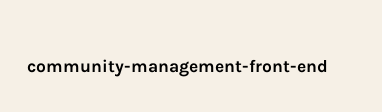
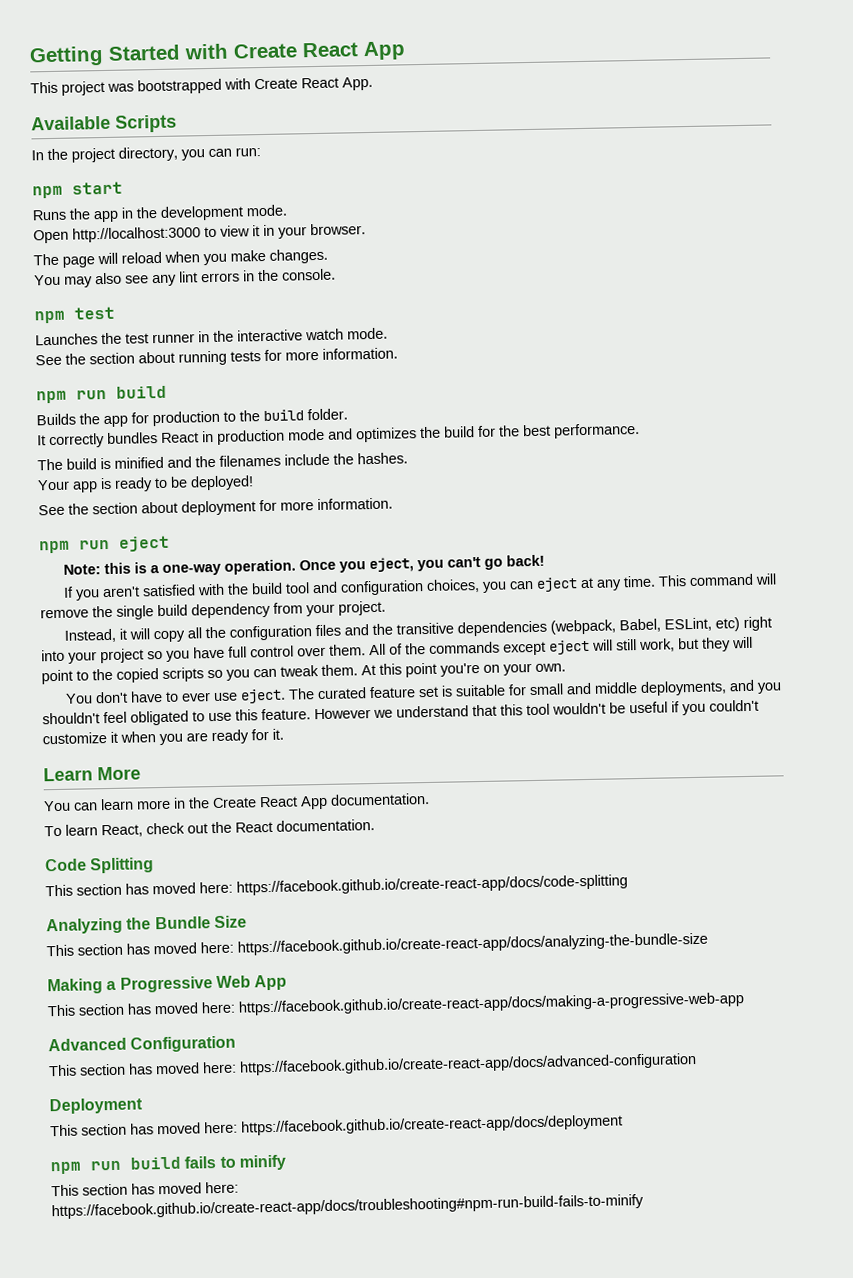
- community-management-front-end
+ Getting Started with Create React App
+ This project was bootstrapped with Create React App.
+ Available Scripts
+ In the project directory, you can run:
+ npm start
+ Runs the app in the development mode.
+ Open http://localhost:3000 to view it in your browser.
+ The page will reload when you make changes.
+ You may also see any lint errors in the console.
+ npm test
+ Launches the test runner in the interactive watch mode.
+ See the section about running tests for more information.
+ npm run build
+ Builds the app for production to the build folder.
+ It correctly bundles React in production mode and optimizes the build for the best performance.
+ The build is minified and the filenames include the hashes.
+ Your app is ready to be deployed!
+ See the section about deployment for more information.
+ npm run eject
+ Note: this is a one-way operation. Once you eject, you can't go back!
+ If you aren't satisfied with the build tool and configuration choices, you can eject at any time. This command will remove the single build dependency from your project.
+ Instead, it will copy all the configuration files and the transitive dependencies (webpack, Babel, ESLint, etc) right into your project so you have full control over them. All of the commands except eject will still work, but they will point to the copied scripts so you can tweak them. At this point you're on your own.
+ You don't have to ever use eject. The curated feature set is suitable for small and middle deployments, and you shouldn't feel obligated to use this feature. However we understand that this tool wouldn't be useful if you couldn't customize it when you are ready for it.
+ Learn More
+ You can learn more in the Create React App documentation.
+ To learn React, check out the React documentation.
+ Code Splitting
+ This section has moved here: https://facebook.github.io/create-react-app/docs/code-splitting
+ Analyzing the Bundle Size
+ This section has moved here: https://facebook.github.io/create-react-app/docs/analyzing-the-bundle-size
+ Making a Progressive Web App
+ This section has moved here: https://facebook.github.io/create-react-app/docs/making-a-progressive-web-app
+ Advanced Configuration
+ This section has moved here: https://facebook.github.io/create-react-app/docs/advanced-configuration
+ Deployment
+ This section has moved here: https://facebook.github.io/create-react-app/docs/deployment
+ npm run build fails to minify
+ This section has moved here: https://facebook.github.io/create-react-app/docs/troubleshooting#npm-run-build-fails-to-minify

